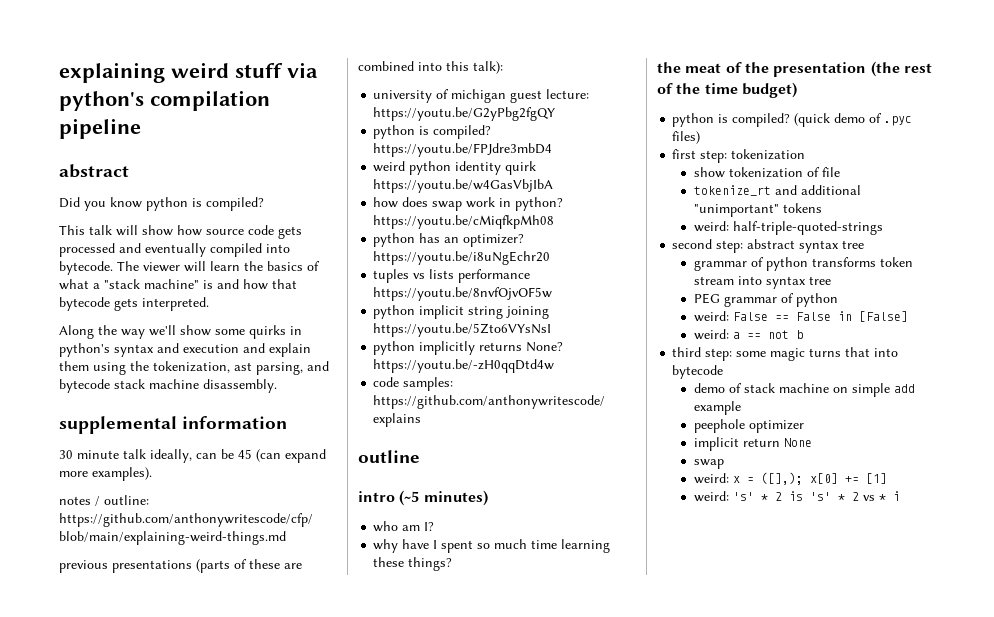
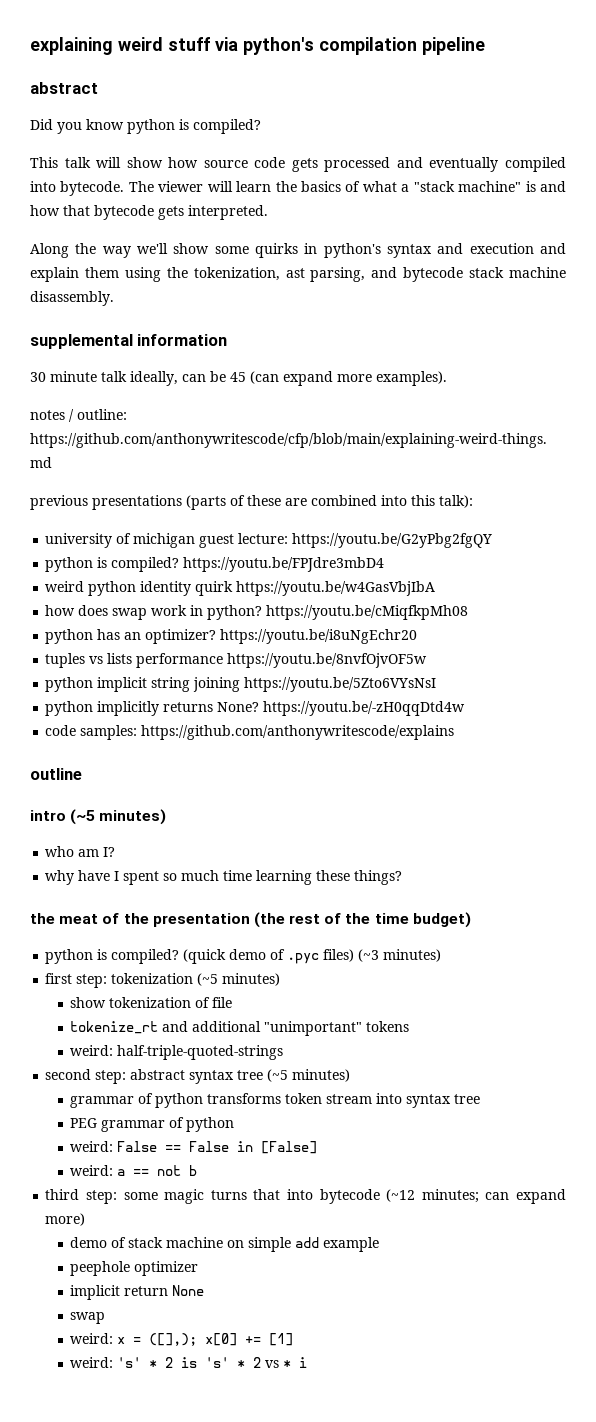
- (quick demo of .pyc files)
+ (quick demo of .pyc files) (~3 minutes)
- first step: tokenization
+ first step: tokenization (~5 minutes)
- second step: abstract syntax tree
+ second step: abstract syntax tree (~5 minutes)
- third step: some magic turns that into bytecode
+ third step: some magic turns that into bytecode (~12 minutes; can expand more)

